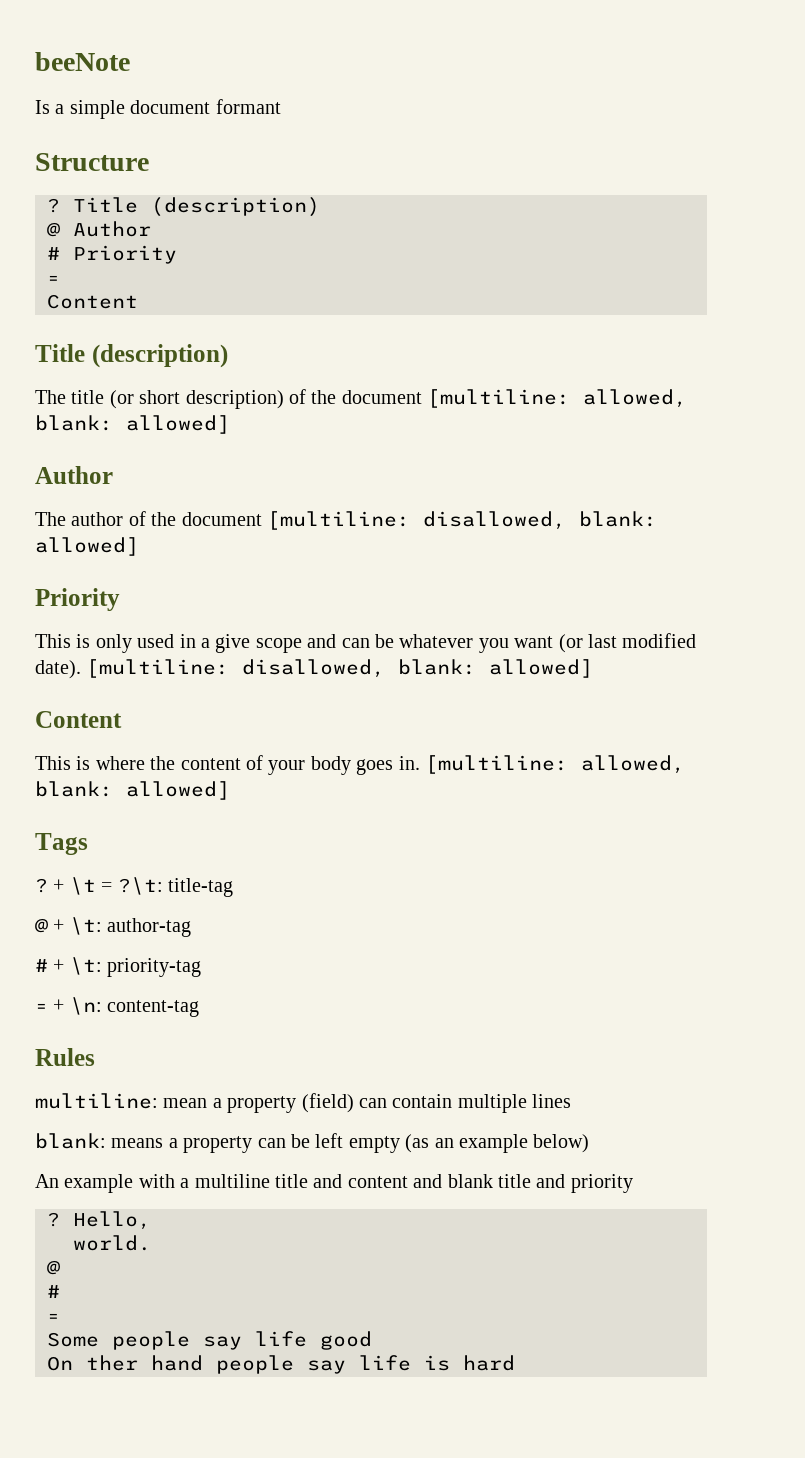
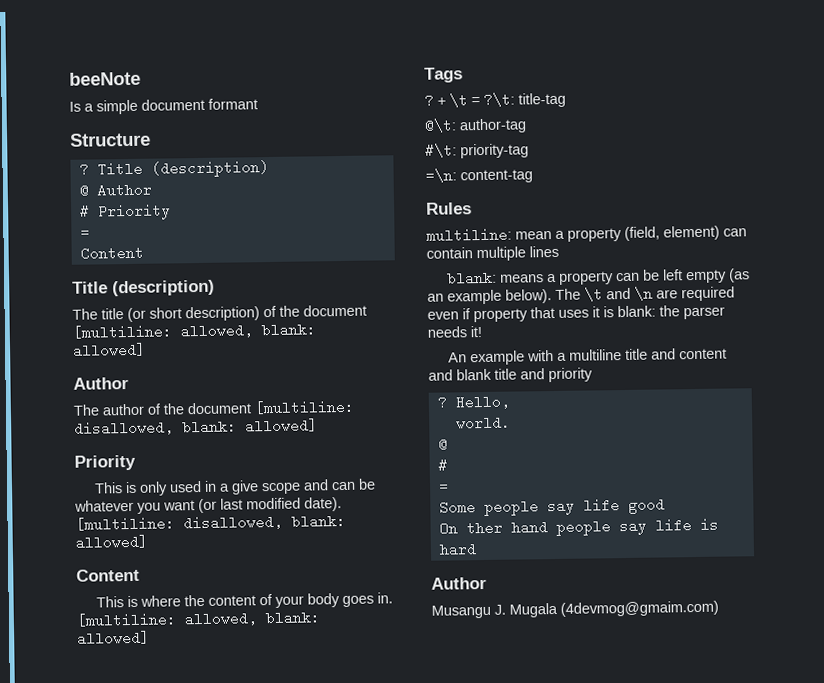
- @ + \t: author-tag
- # + \t: priority-tag
- = + \n: content-tag
+ @\t: author-tag
+ #\t: priority-tag
+ =\n: content-tag
- multiline: mean a property (field) can contain multiple lines
+ multiline: mean a property (field, element) can contain multiple lines
- blank: means a property can be left empty (as an example below)
+ blank: means a property can be left empty (as an example below). The \t and \n are required even if property that uses it is blank: the parser needs it!
  On ther hand people say life is hard
+ Author
+ Musangu J. Mugala (4devmog@gmaim.com)

